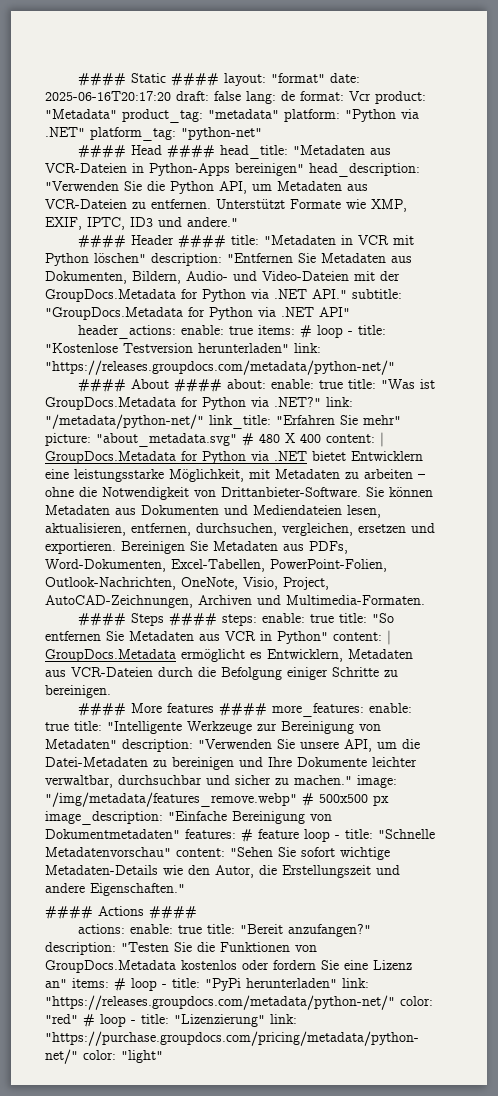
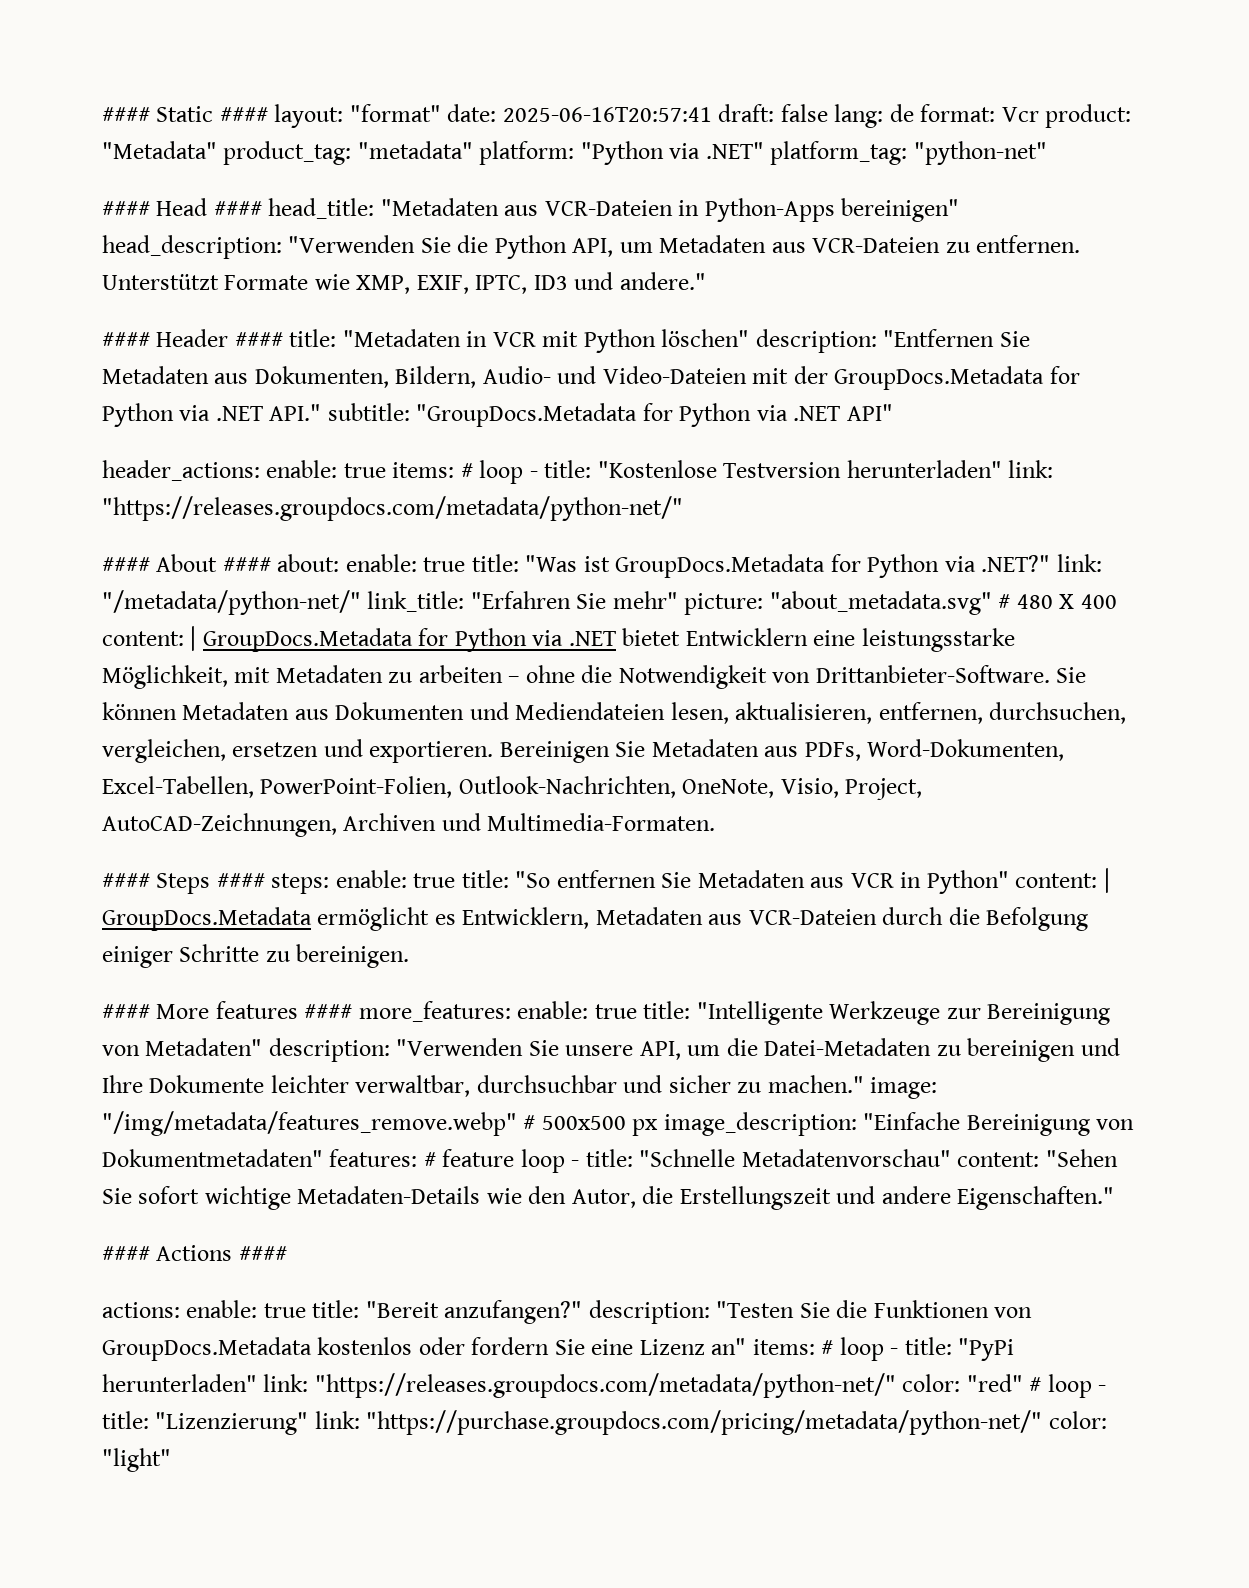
- #### Static #### layout: "format" date: 2025-06-16T20:17:20 draft: false lang: de format: Vcr product: "Metadata" product_tag: "metadata" platform: "Python via .NET" platform_tag: "python-net"
+ #### Static #### layout: "format" date: 2025-06-16T20:57:41 draft: false lang: de format: Vcr product: "Metadata" product_tag: "metadata" platform: "Python via .NET" platform_tag: "python-net"

